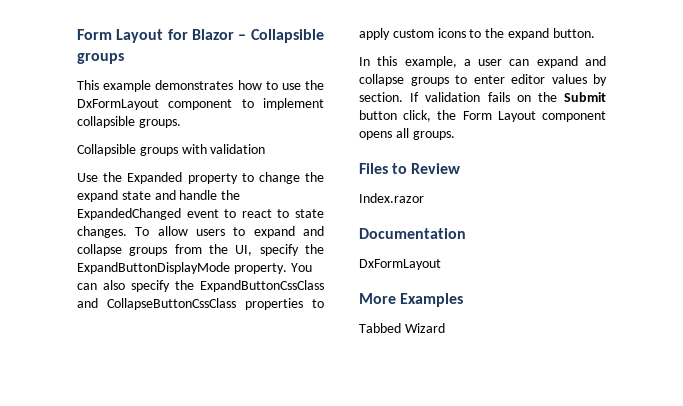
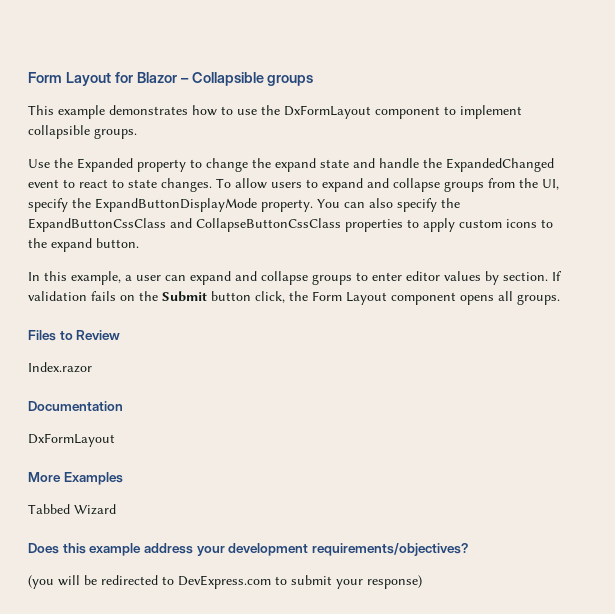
- Collapsible groups with validation
+ Does this example address your development requirements/objectives?
+ (you will be redirected to DevExpress.com to submit your response)

